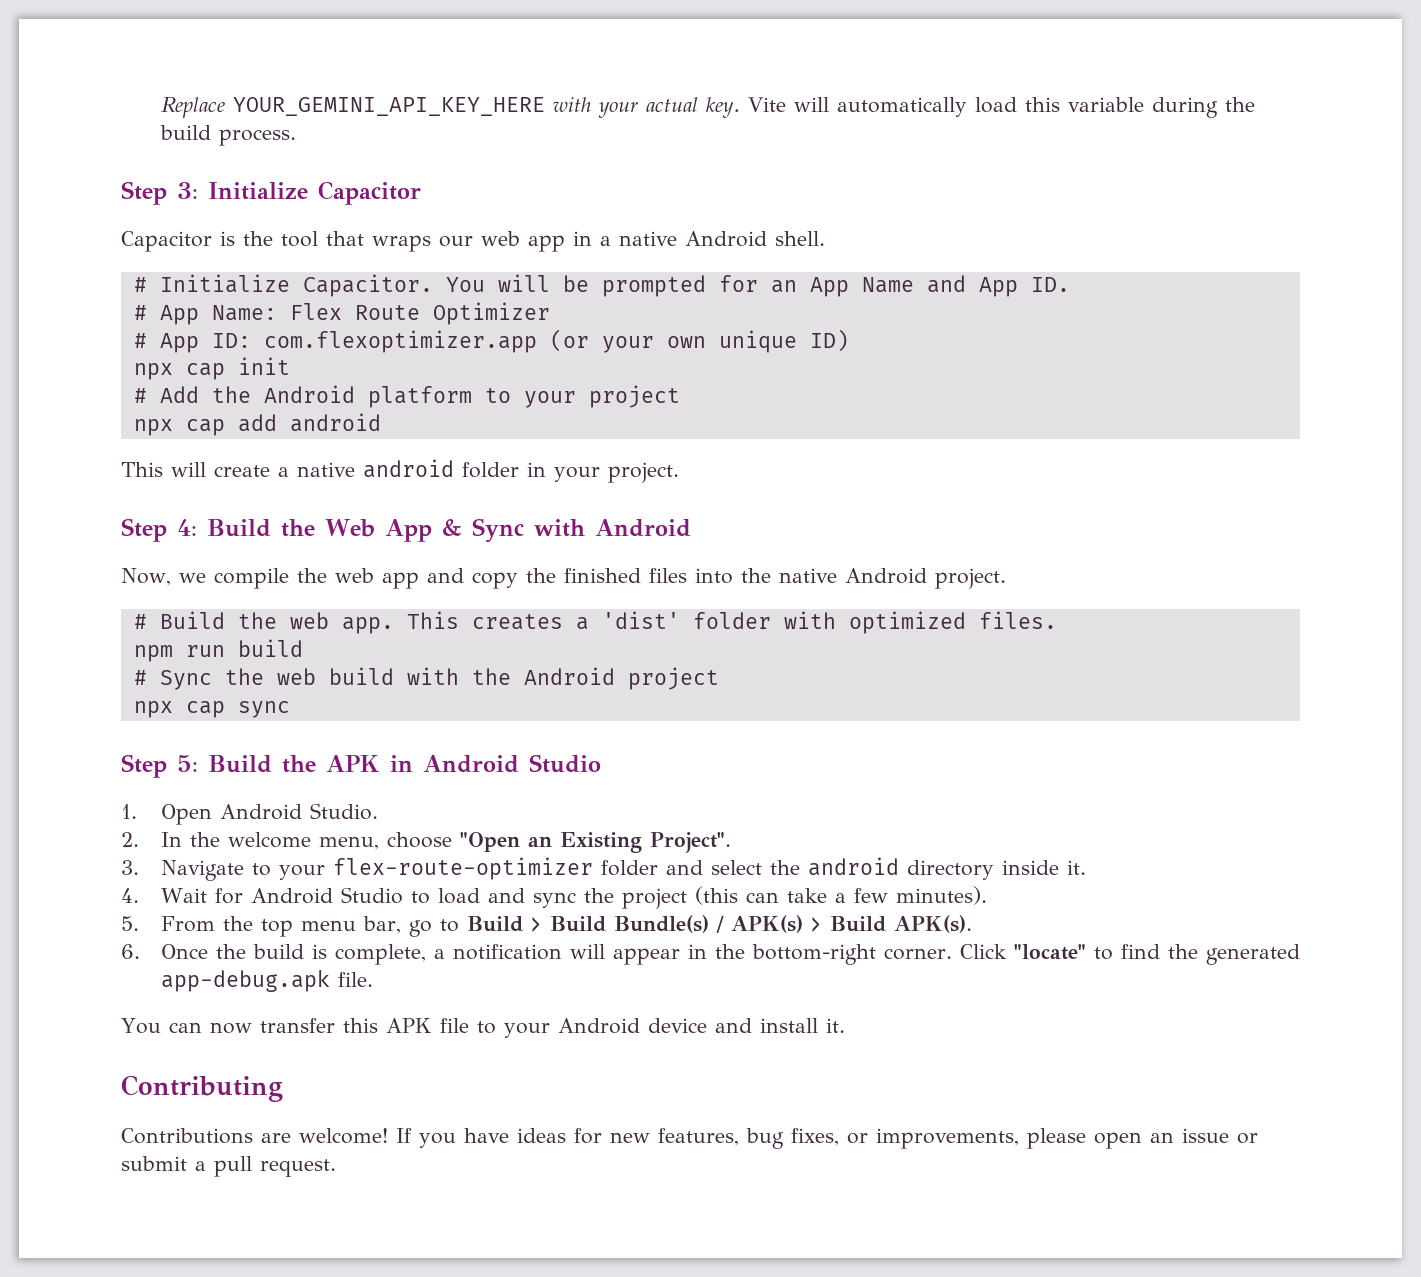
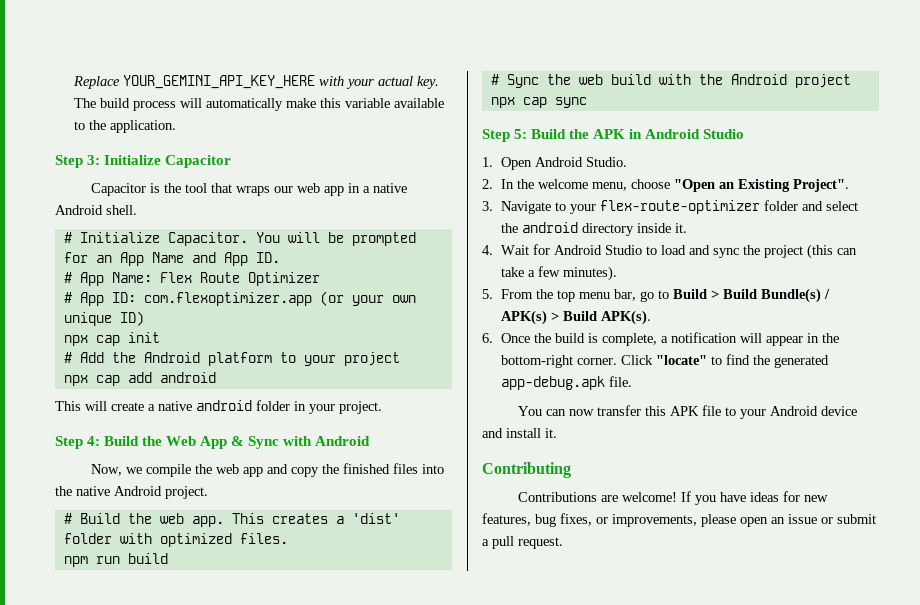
- Vite will automatically load this variable during the build process.
+ The build process will automatically make this variable available to the application.

